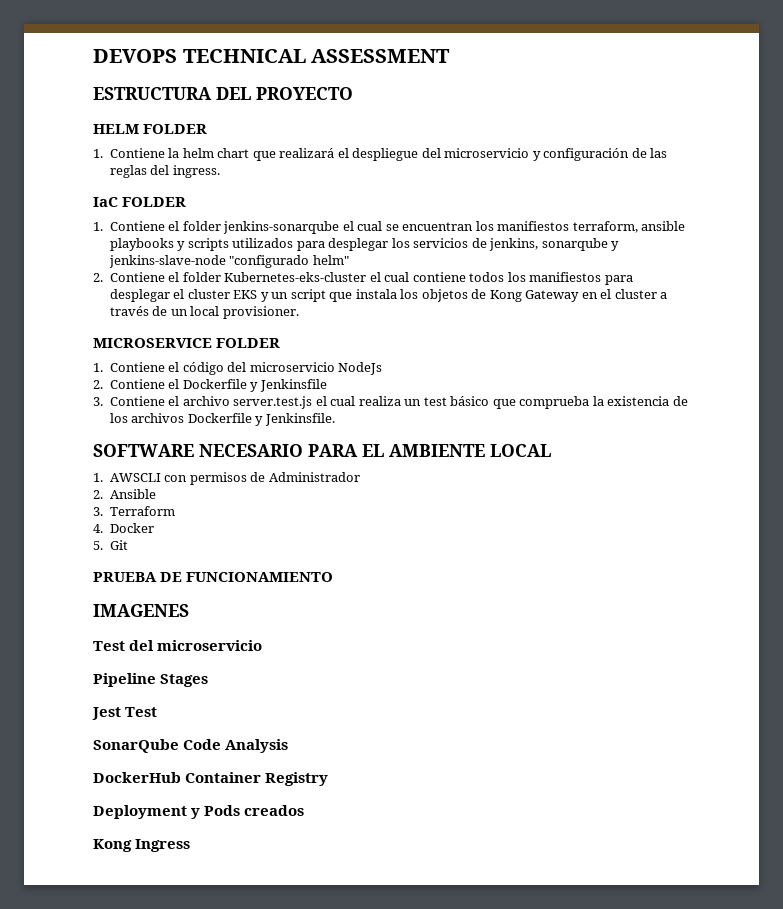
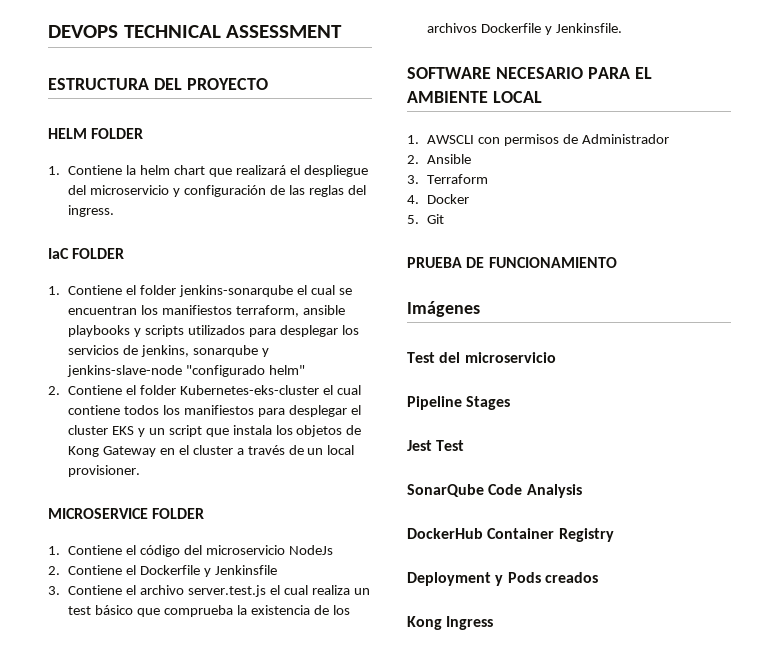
- IMAGENES
+ Imágenes

